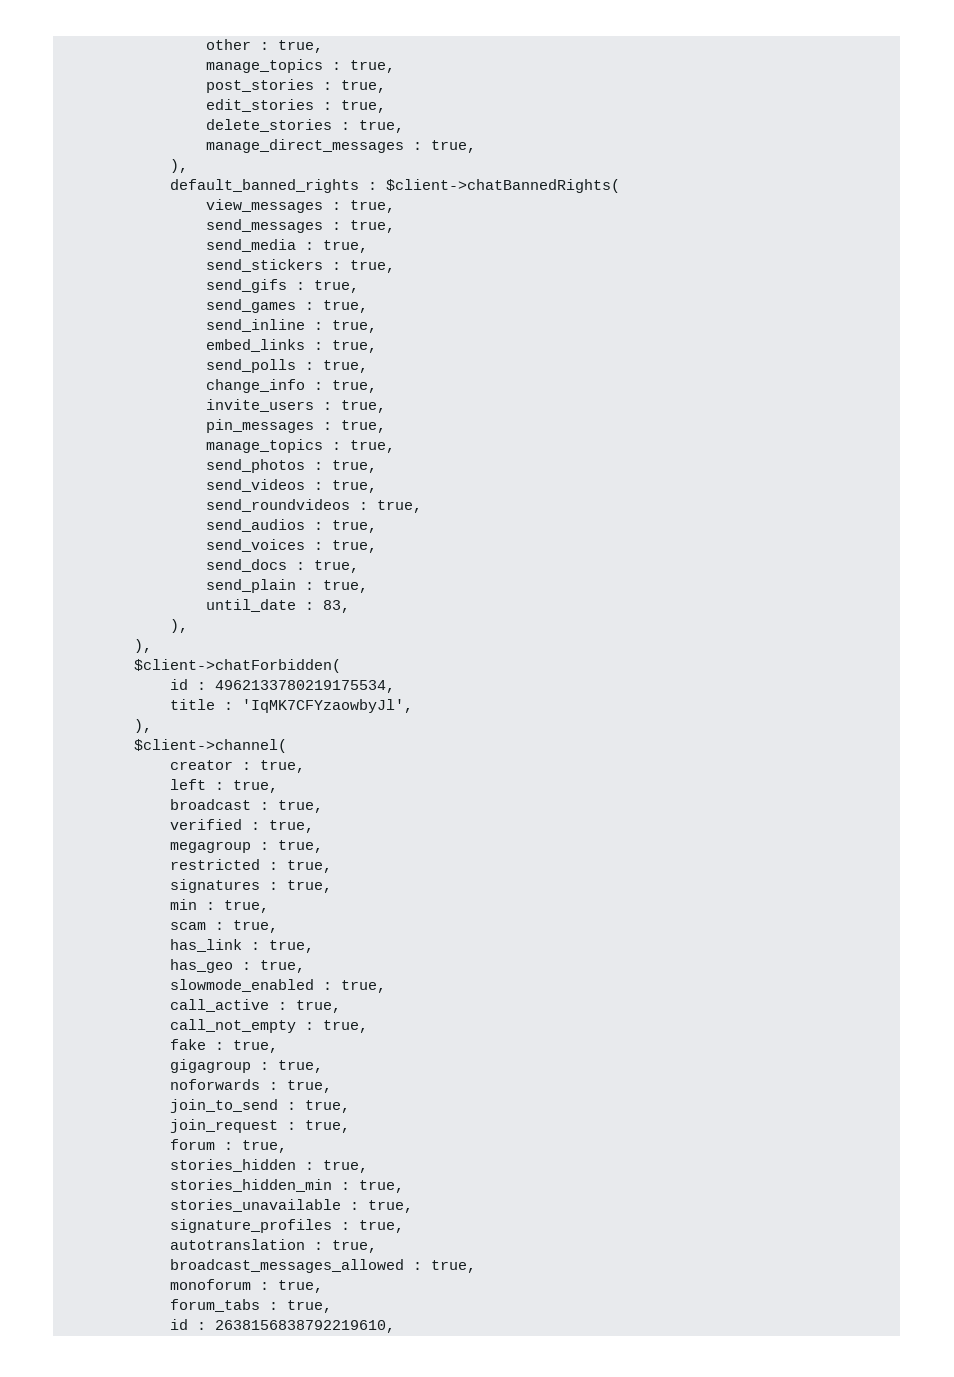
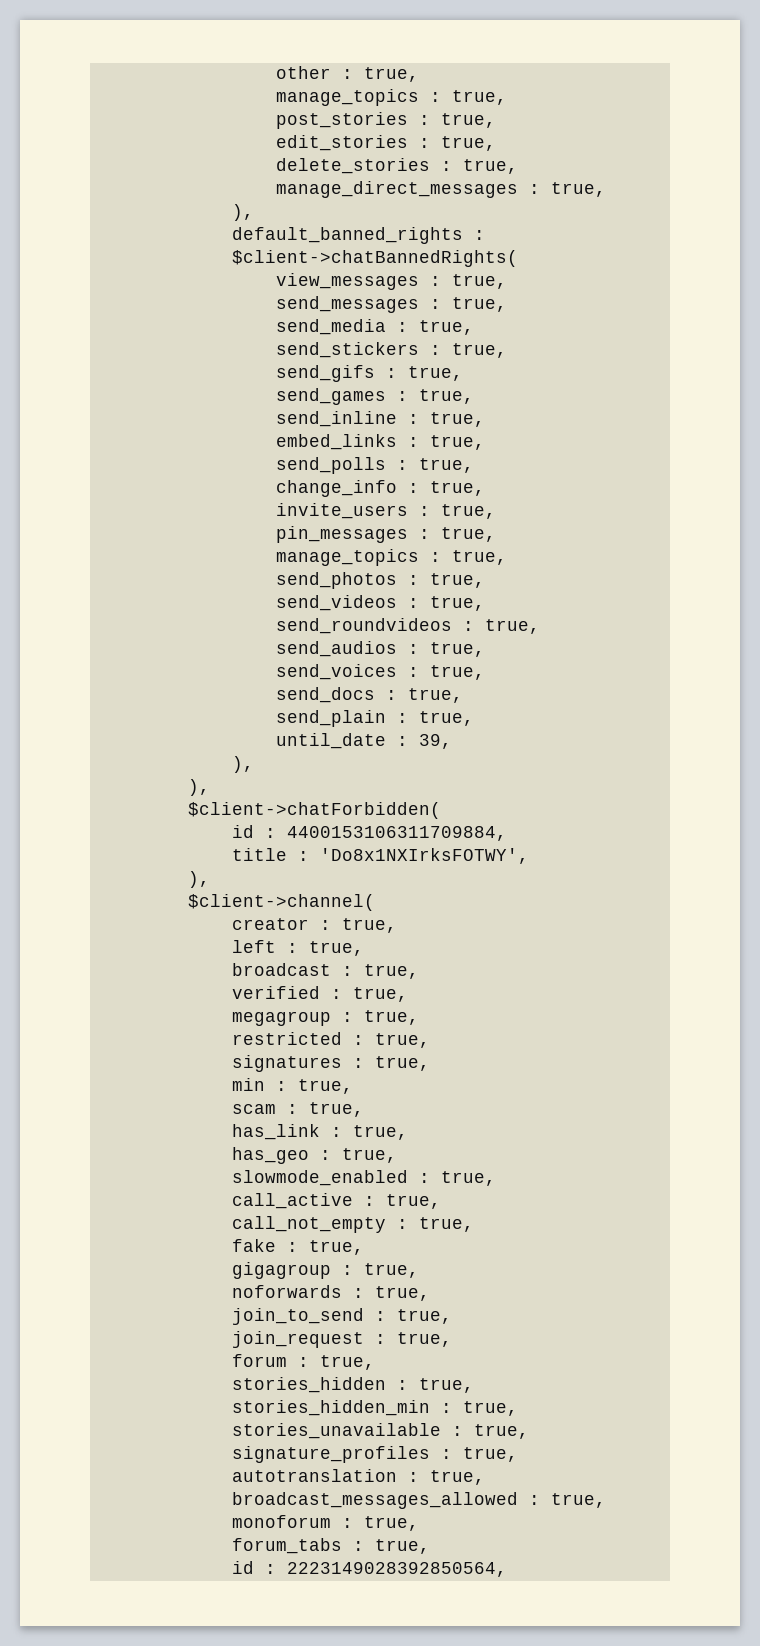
- until_date : 83,
+ until_date : 39,
- id : 4962133780219175534,
+ id : 4400153106311709884,
- title : 'IqMK7CFYzaowbyJl',
+ title : 'Do8x1NXIrksFOTWY',
- id : 2638156838792219610,
+ id : 2223149028392850564,

